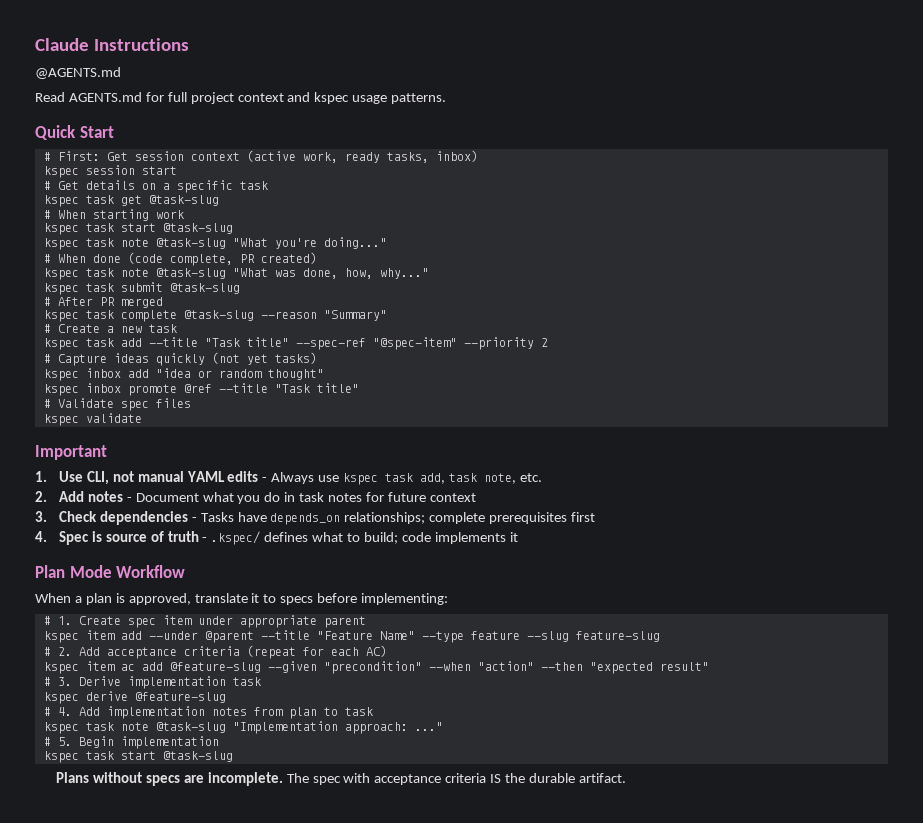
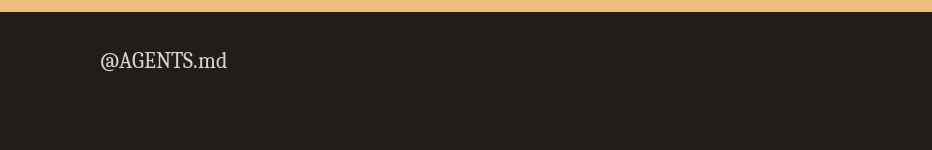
- Claude Instructions
- Read AGENTS.md for full project context and kspec usage patterns.
- Quick Start
- # First: Get session context (active work, ready tasks, inbox)
- kspec session start
- # Get details on a specific task
- kspec task get @task-slug
- # When starting work
- kspec task start @task-slug
- kspec task note @task-slug "What you're doing..."
- # When done (code complete, PR created)
- kspec task note @task-slug "What was done, how, why..."
- kspec task submit @task-slug
- # After PR merged
- kspec task complete @task-slug --reason "Summary"
- # Create a new task
- kspec task add --title "Task title" --spec-ref "@spec-item" --priority 2
- # Capture ideas quickly (not yet tasks)
- kspec inbox add "idea or random thought"
- kspec inbox promote @ref --title "Task title"
- # Validate spec files
- kspec validate
- Important
- 1. Use CLI, not manual YAML edits - Always use kspec task add, task note, etc.
- 2. Add notes - Document what you do in task notes for future context
- 3. Check dependencies - Tasks have depends_on relationships; complete prerequisites first
- 4. Spec is source of truth - .kspec/ defines what to build; code implements it
- Plan Mode Workflow
- When a plan is approved, translate it to specs before implementing:
- # 1. Create spec item under appropriate parent
- kspec item add --under @parent --title "Feature Name" --type feature --slug feature-slug
- # 2. Add acceptance criteria (repeat for each AC)
- kspec item ac add @feature-slug --given "precondition" --when "action" --then "expected result"
- # 3. Derive implementation task
- kspec derive @feature-slug
- # 4. Add implementation notes from plan to task
- kspec task note @task-slug "Implementation approach: ..."
- # 5. Begin implementation
- kspec task start @task-slug
- Plans without specs are incomplete. The spec with acceptance criteria IS the durable artifact.

